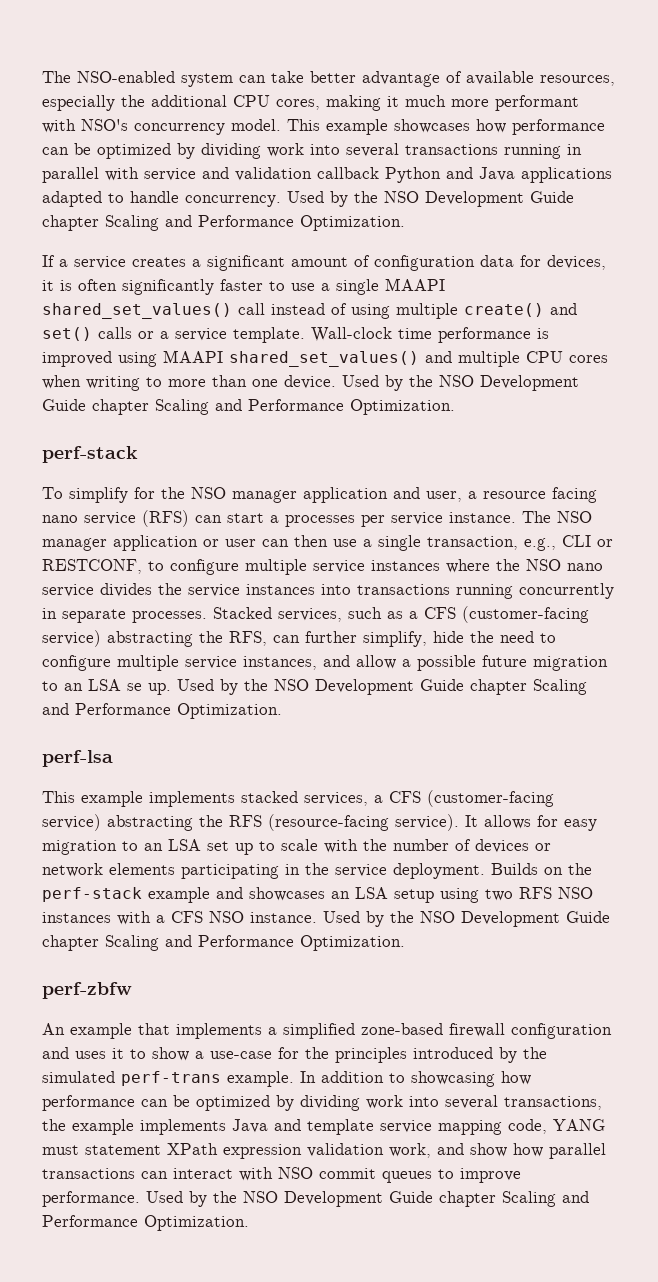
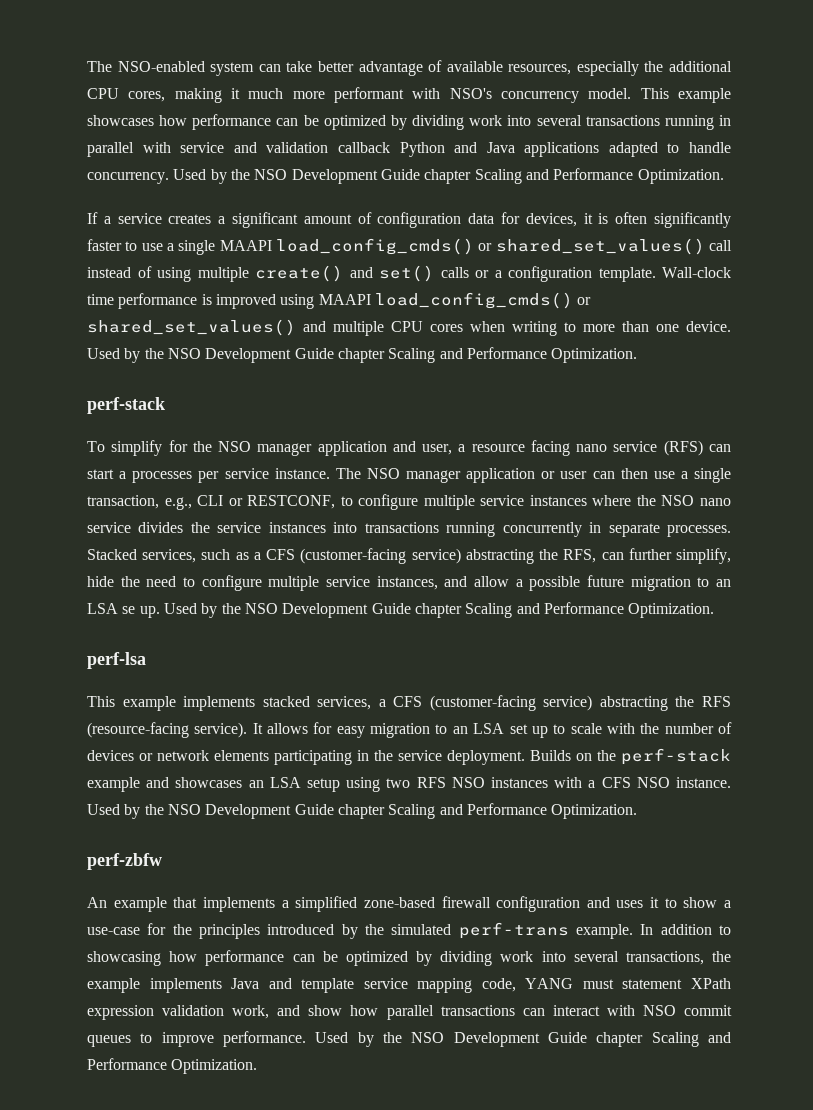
- If a service creates a significant amount of configuration data for devices, it is often significantly faster to use a single MAAPI shared_set_values() call instead of using multiple create() and set() calls or a service template.
+ If a service creates a significant amount of configuration data for devices, it is often significantly faster to use a single MAAPI load_config_cmds() or shared_set_values() call instead of using multiple create() and set() calls or a configuration template.
- Wall-clock time performance is improved using MAAPI shared_set_values() and multiple CPU cores when writing to more than one device.
+ Wall-clock time performance is improved using MAAPI load_config_cmds() or shared_set_values() and multiple CPU cores when writing to more than one device.

